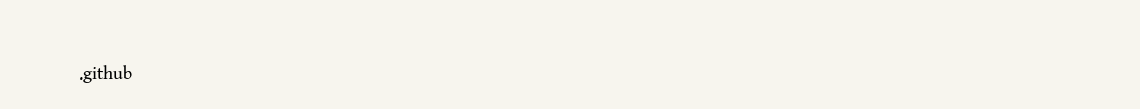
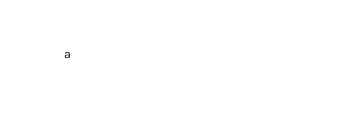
- .github
+ a

